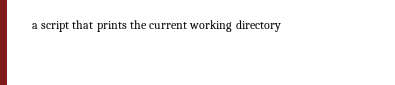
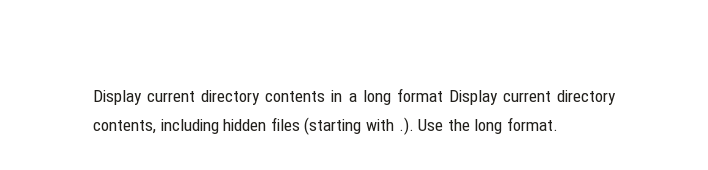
- a script that prints the current working directory
+ Display current directory contents in a long format Display current directory contents, including hidden files (starting with .). Use the long format.

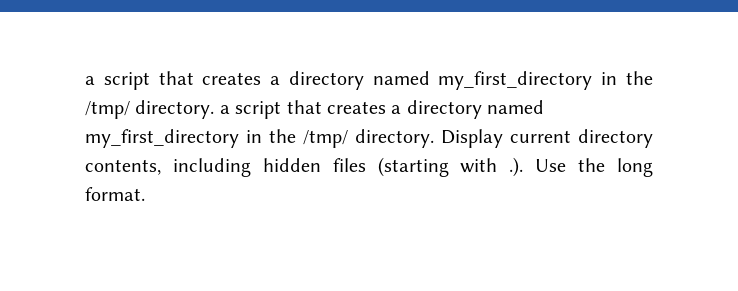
- Display current directory contents in a long format Display current directory contents, including hidden files (starting with .). Use the long format.
+ a script that creates a directory named my_first_directory in the /tmp/ directory. a script that creates a directory named my_first_directory in the /tmp/ directory. Display current directory contents, including hidden files (starting with .). Use the long format.

